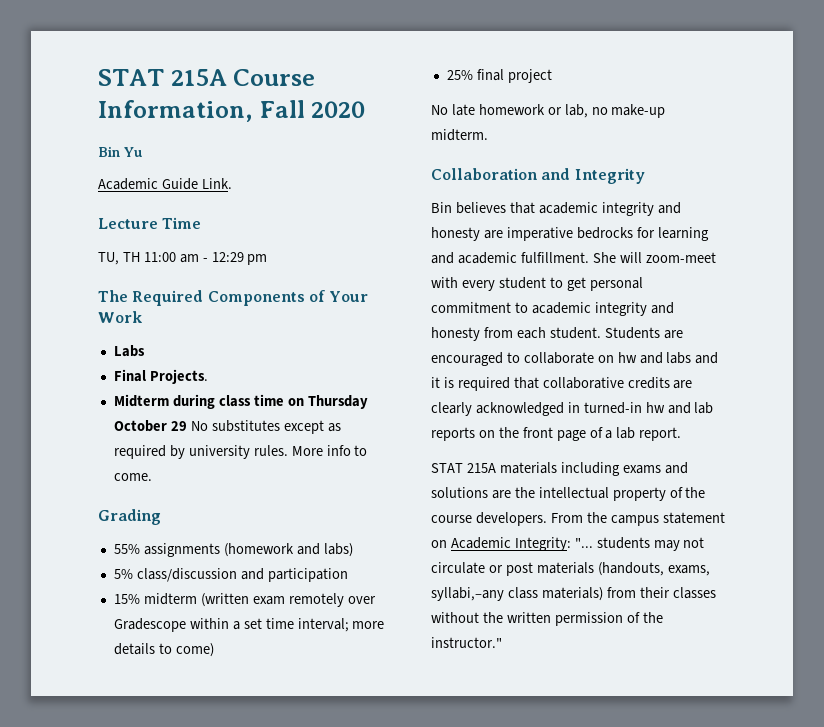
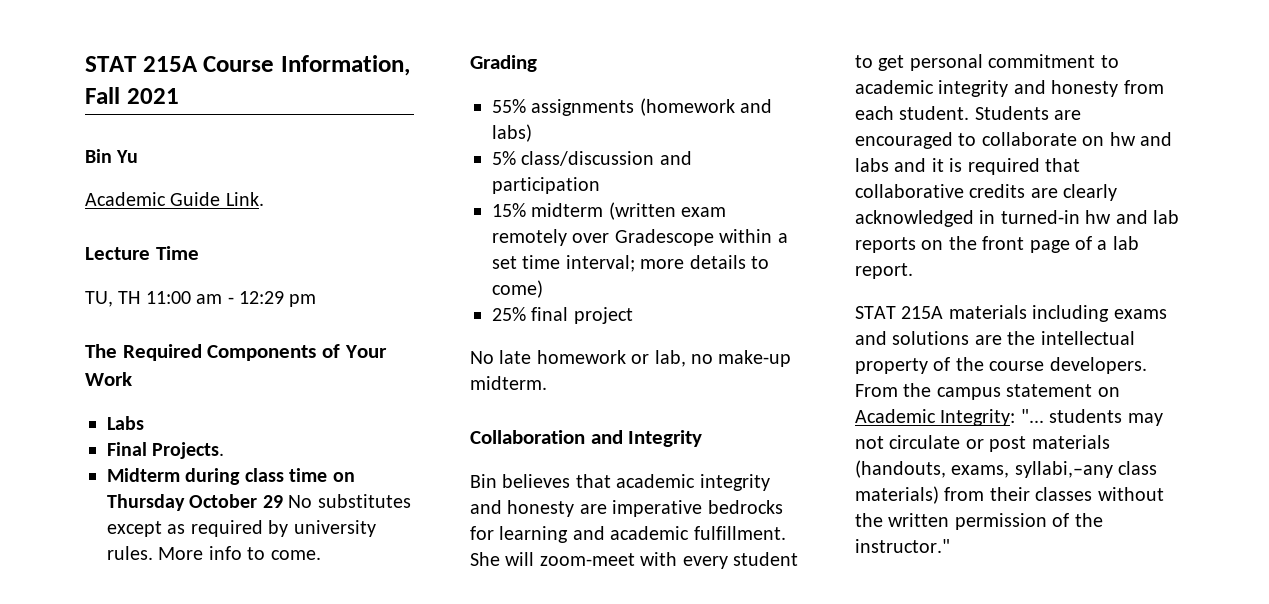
- STAT 215A Course Information, Fall 2020
+ STAT 215A Course Information, Fall 2021

